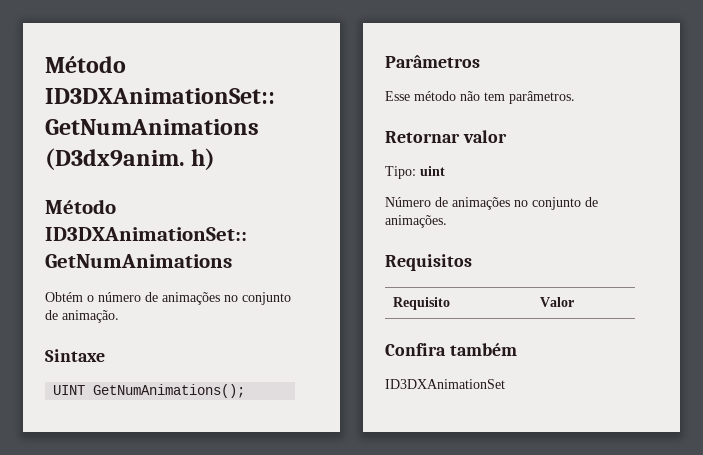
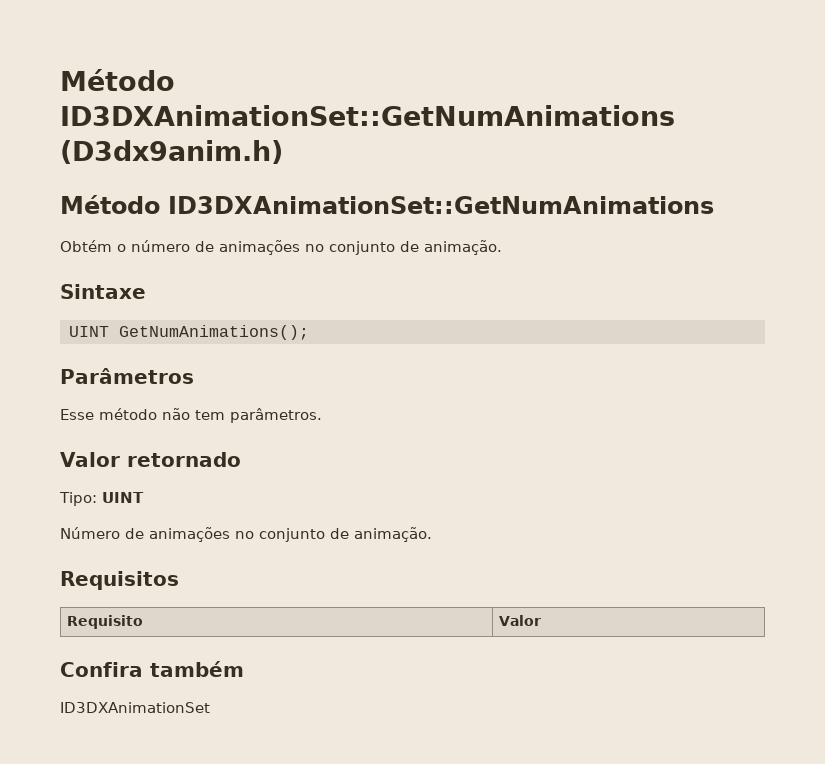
- Método ID3DXAnimationSet:: GetNumAnimations (D3dx9anim. h)
- Método ID3DXAnimationSet:: GetNumAnimations
+ Método ID3DXAnimationSet::GetNumAnimations (D3dx9anim.h)
+ Método ID3DXAnimationSet::GetNumAnimations
- Retornar valor
+ Valor retornado
- Tipo: uint
+ Tipo: UINT
- Número de animações no conjunto de animações.
+ Número de animações no conjunto de animação.

